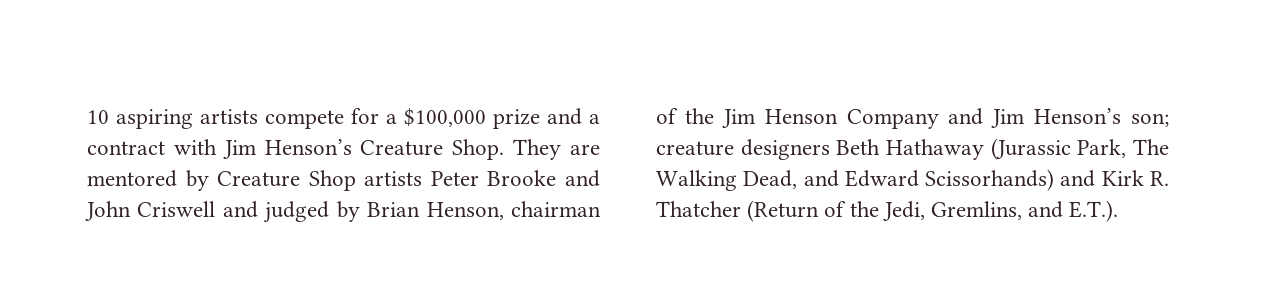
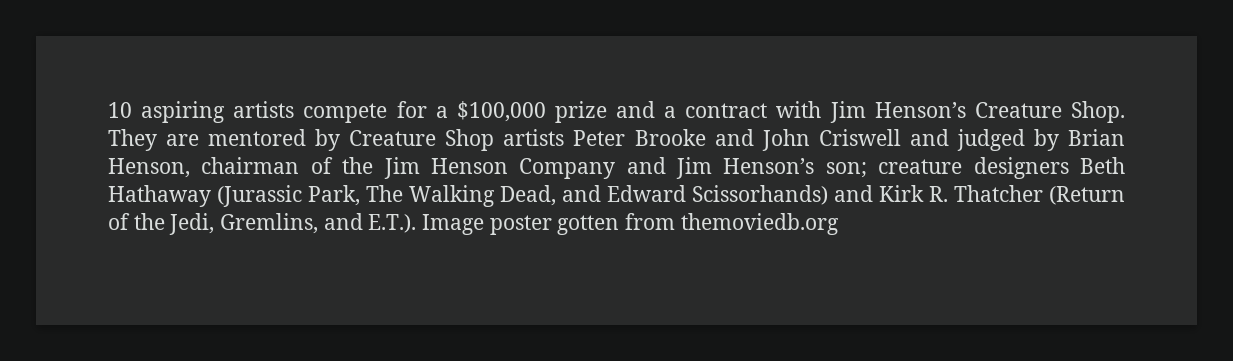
- They are mentored by Creature Shop artists Peter Brooke and John Criswell and judged by Brian Henson, chairman of the Jim Henson Company and Jim Henson’s son; creature designers Beth Hathaway (Jurassic Park, The Walking Dead, and Edward Scissorhands) and Kirk R. Thatcher (Return of the Jedi, Gremlins, and E.T.).
+ They are mentored by Creature Shop artists Peter Brooke and John Criswell and judged by Brian Henson, chairman of the Jim Henson Company and Jim Henson’s son; creature designers Beth Hathaway (Jurassic Park, The Walking Dead, and Edward Scissorhands) and Kirk R. Thatcher (Return of the Jedi, Gremlins, and E.T.). Image poster gotten from themoviedb.org

